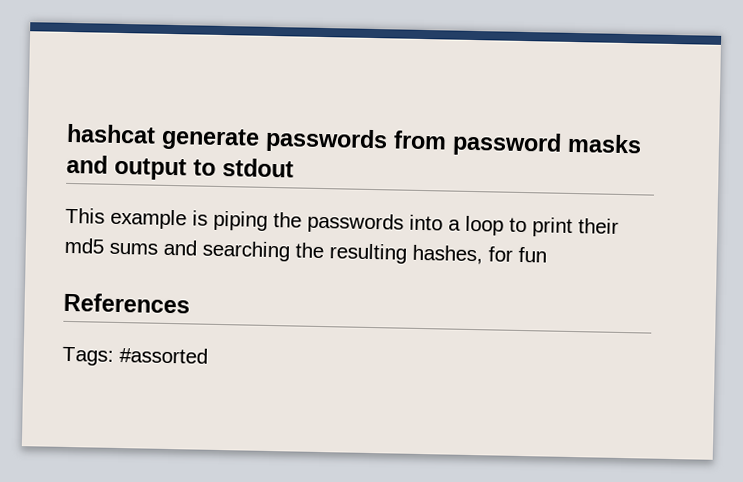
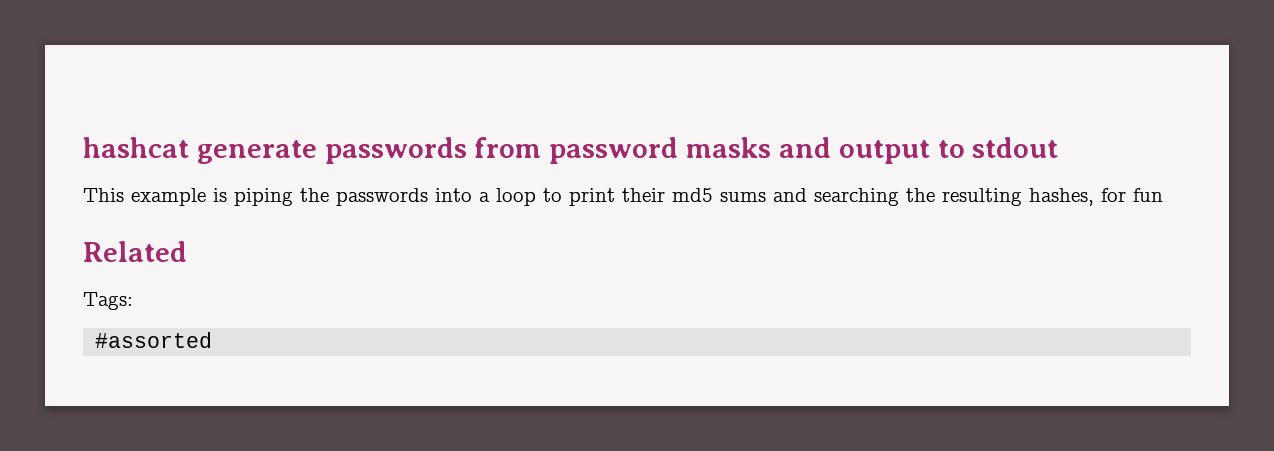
- References
+ Related
- Tags: #assorted
+ Tags:
+ #assorted

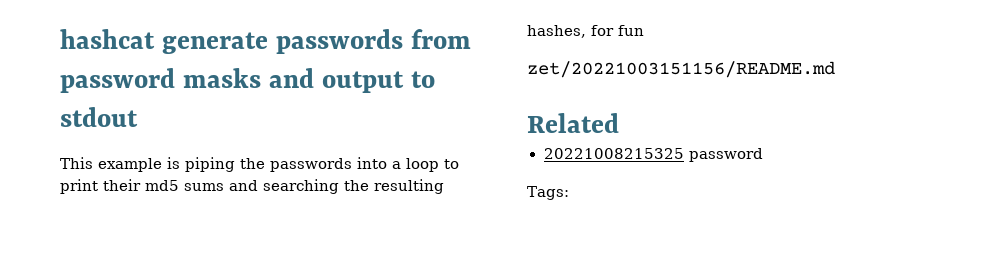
+ zet/20221003151156/README.md
+ 20221008215325 password
- #assorted

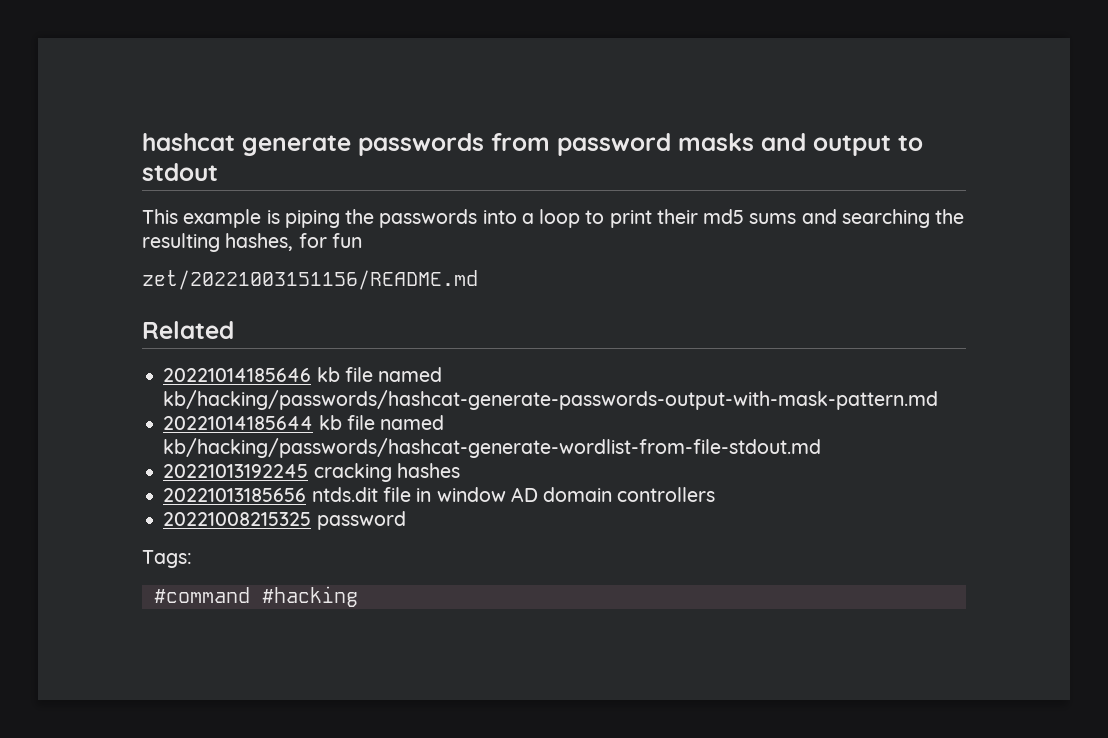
+ 20221014185646 kb file named kb/hacking/passwords/hashcat-generate-passwords-output-with-mask-pattern.md
+ 20221014185644 kb file named kb/hacking/passwords/hashcat-generate-wordlist-from-file-stdout.md
+ 20221013192245 cracking hashes
+ 20221013185656 ntds.dit file in window AD domain controllers
+ #command #hacking

